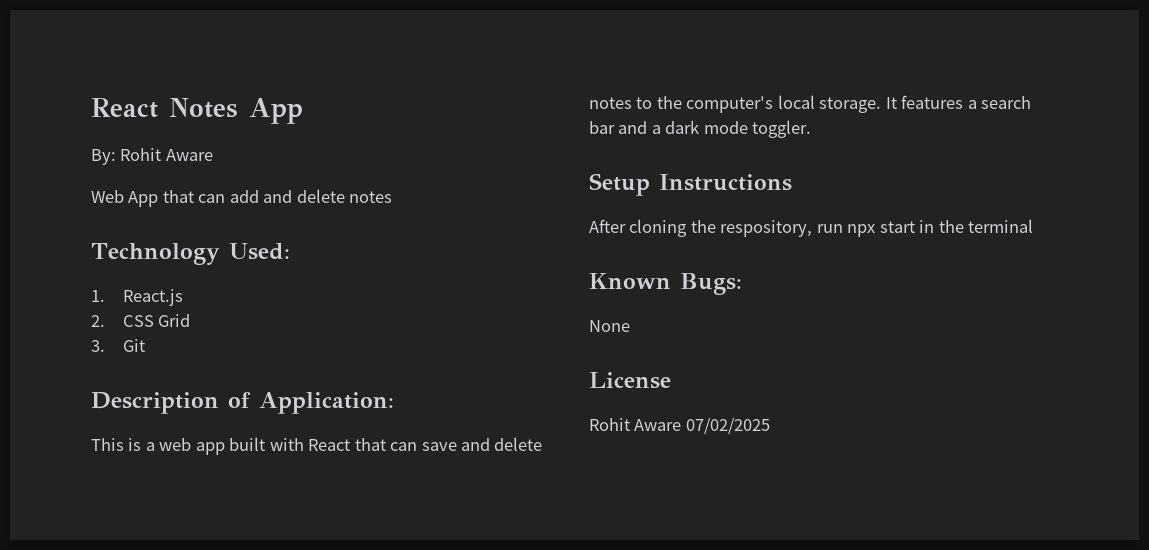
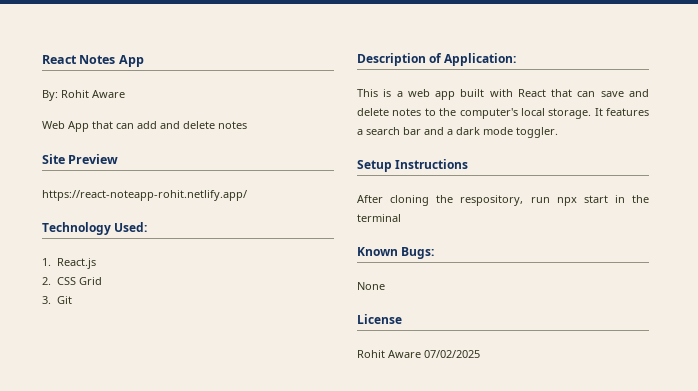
+ Site Preview
+ https://react-noteapp-rohit.netlify.app/

